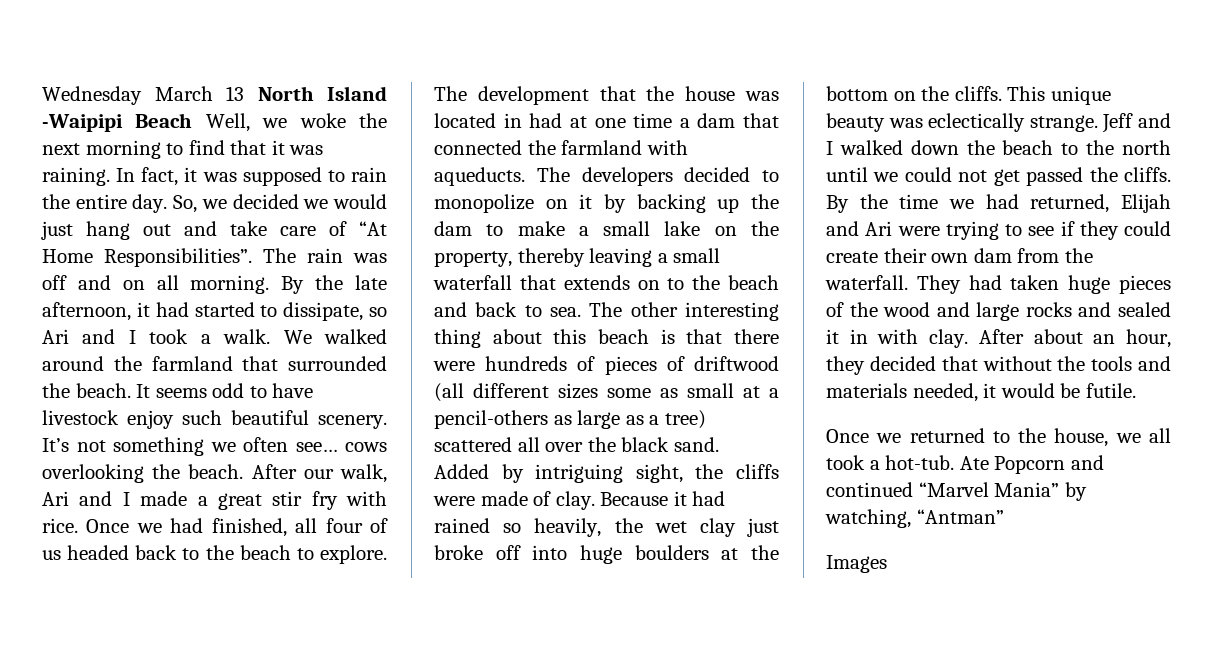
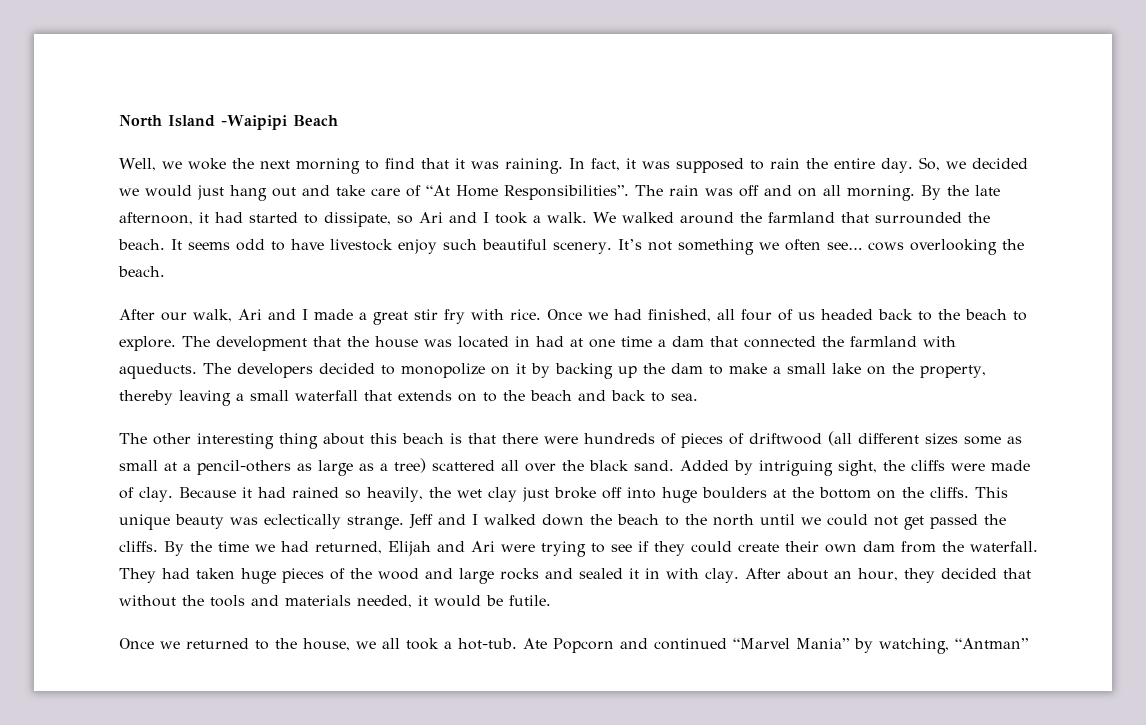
- Wednesday March 13 North Island -Waipipi Beach Well, we woke the next morning to find that it was raining.
+ North Island -Waipipi Beach
+ Well, we woke the next morning to find that it was raining.
- It’s not something we often see… cows overlooking the beach. After our walk, Ari and I made a great stir fry with rice.
+ It’s not something we often see… cows overlooking the beach.
+ After our walk, Ari and I made a great stir fry with rice.
- The developers decided to monopolize on it by backing up the dam to make a small lake on the property, thereby leaving a small waterfall that extends on to the beach and back to sea. The other interesting thing about this beach is that there were hundreds of pieces of driftwood (all different sizes some as small at a pencil-others as large as a tree) scattered all over the black sand.
+ The developers decided to monopolize on it by backing up the dam to make a small lake on the property, thereby leaving a small waterfall that extends on to the beach and back to sea.
+ The other interesting thing about this beach is that there were hundreds of pieces of driftwood (all different sizes some as small at a pencil-others as large as a tree) scattered all over the black sand.
- Images

